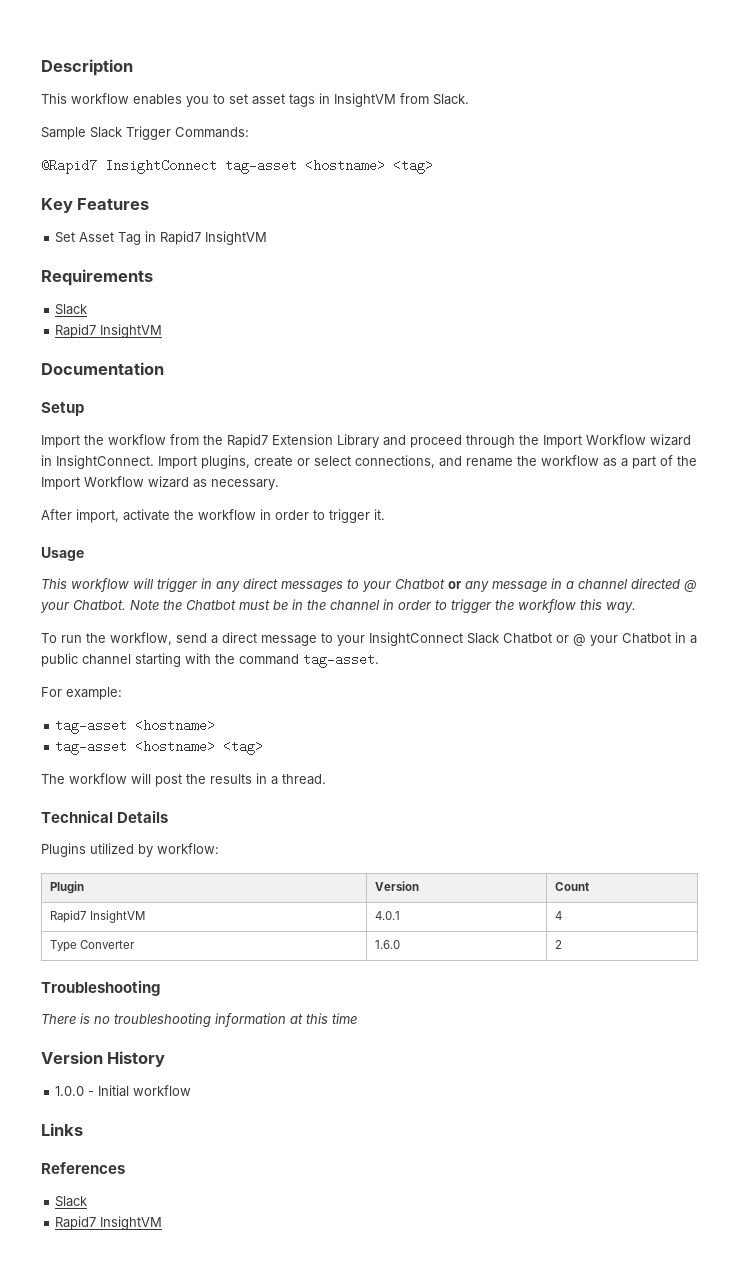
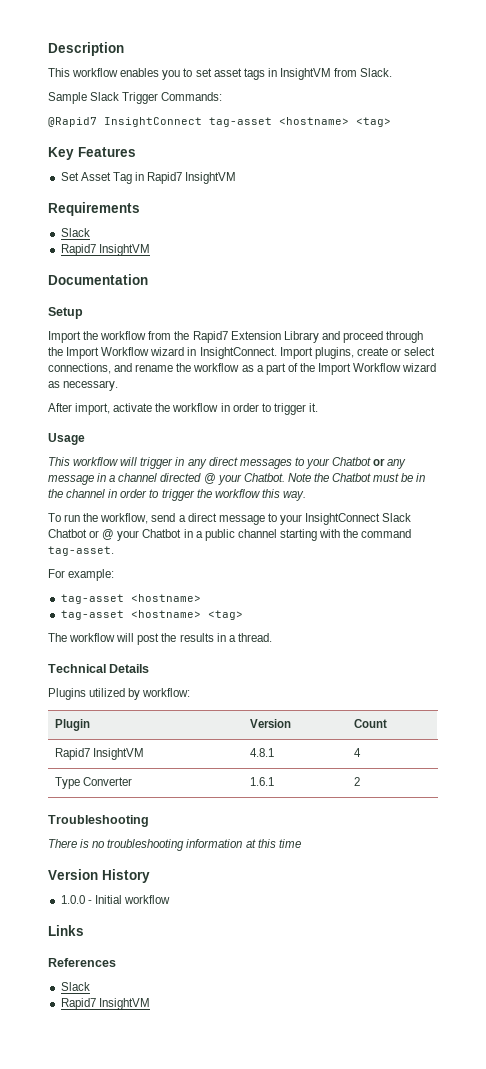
- Rapid7 InsightVM | 4.0.1 | 4
+ Rapid7 InsightVM | 4.8.1 | 4
- Type Converter | 1.6.0 | 2
+ Type Converter | 1.6.1 | 2

